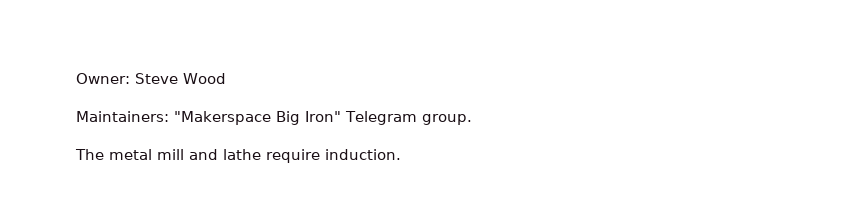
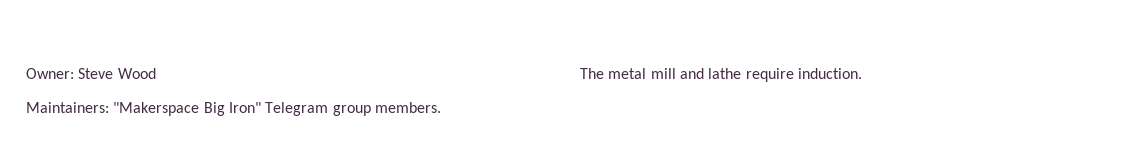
- Maintainers: "Makerspace Big Iron" Telegram group.
+ Maintainers: "Makerspace Big Iron" Telegram group members.

